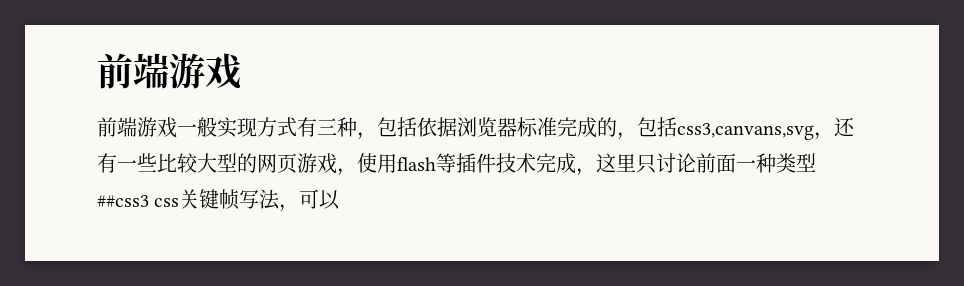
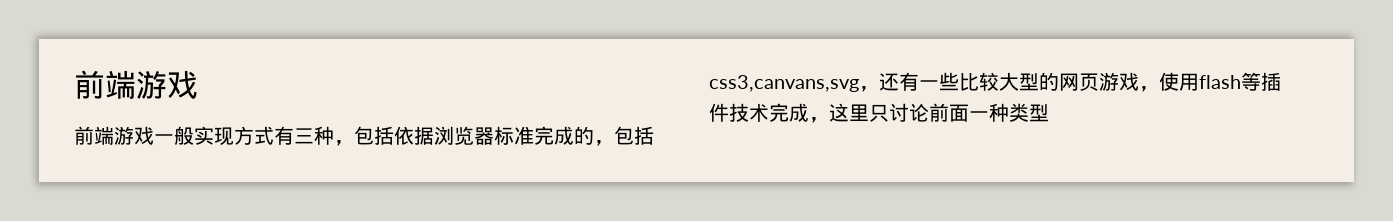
- 前端游戏一般实现方式有三种，包括依据浏览器标准完成的，包括css3,canvans,svg，还有一些比较大型的网页游戏，使用flash等插件技术完成，这里只讨论前面一种类型##css3 css关键帧写法，可以
+ 前端游戏一般实现方式有三种，包括依据浏览器标准完成的，包括css3,canvans,svg，还有一些比较大型的网页游戏，使用flash等插件技术完成，这里只讨论前面一种类型

